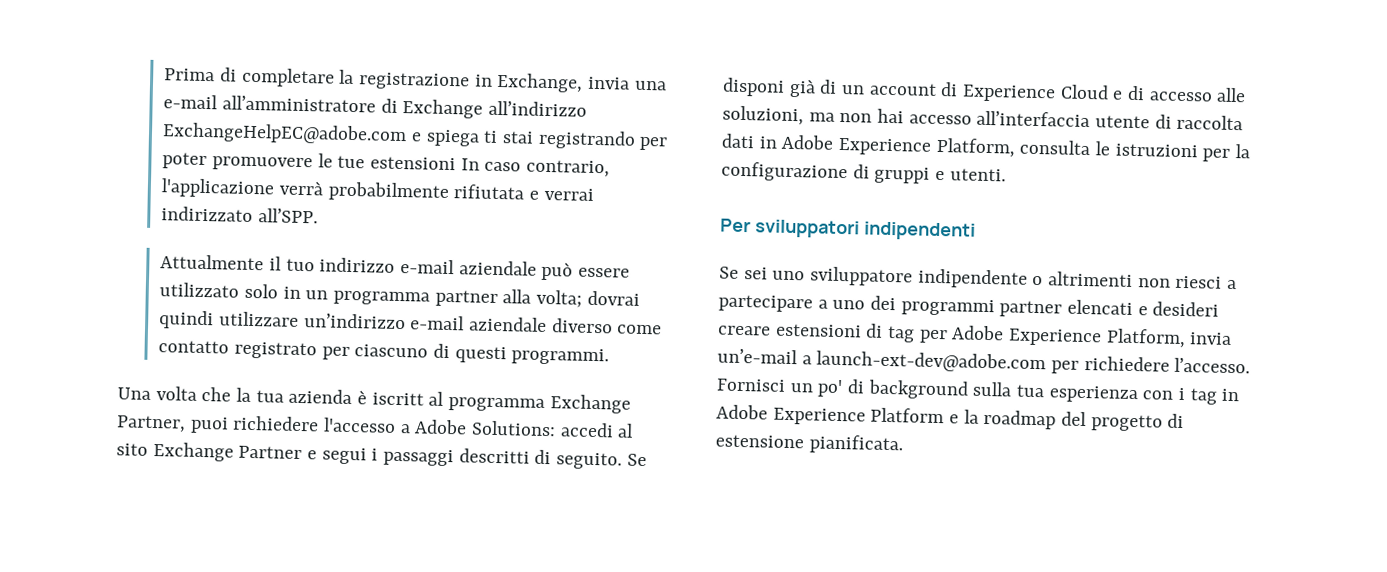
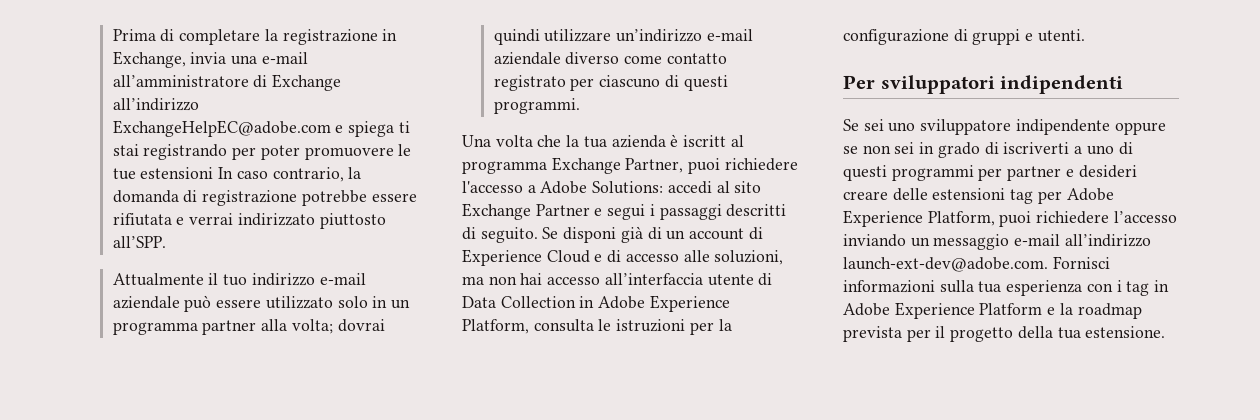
- Prima di completare la registrazione in Exchange, invia una e-mail all’amministratore di Exchange all’indirizzo ExchangeHelpEC@adobe.com e spiega ti stai registrando per poter promuovere le tue estensioni In caso contrario, l'applicazione verrà probabilmente rifiutata e verrai indirizzato all’SPP.
+ Prima di completare la registrazione in Exchange, invia una e-mail all’amministratore di Exchange all’indirizzo ExchangeHelpEC@adobe.com e spiega ti stai registrando per poter promuovere le tue estensioni In caso contrario, la domanda di registrazione potrebbe essere rifiutata e verrai indirizzato piuttosto all’SPP.
- Se disponi già di un account di Experience Cloud e di accesso alle soluzioni, ma non hai accesso all’interfaccia utente di raccolta dati in Adobe Experience Platform, consulta le istruzioni per la configurazione di gruppi e utenti.
+ Se disponi già di un account di Experience Cloud e di accesso alle soluzioni, ma non hai accesso all’interfaccia utente di Data Collection in Adobe Experience Platform, consulta le istruzioni per la configurazione di gruppi e utenti.
- Se sei uno sviluppatore indipendente o altrimenti non riesci a partecipare a uno dei programmi partner elencati e desideri creare estensioni di tag per Adobe Experience Platform, invia un’e-mail a launch-ext-dev@adobe.com per richiedere l’accesso. Fornisci un po' di background sulla tua esperienza con i tag in Adobe Experience Platform e la roadmap del progetto di estensione pianificata.
+ Se sei uno sviluppatore indipendente oppure se non sei in grado di iscriverti a uno di questi programmi per partner e desideri creare delle estensioni tag per Adobe Experience Platform, puoi richiedere l’accesso inviando un messaggio e-mail all’indirizzo launch-ext-dev@adobe.com. Fornisci informazioni sulla tua esperienza con i tag in Adobe Experience Platform e la roadmap prevista per il progetto della tua estensione.

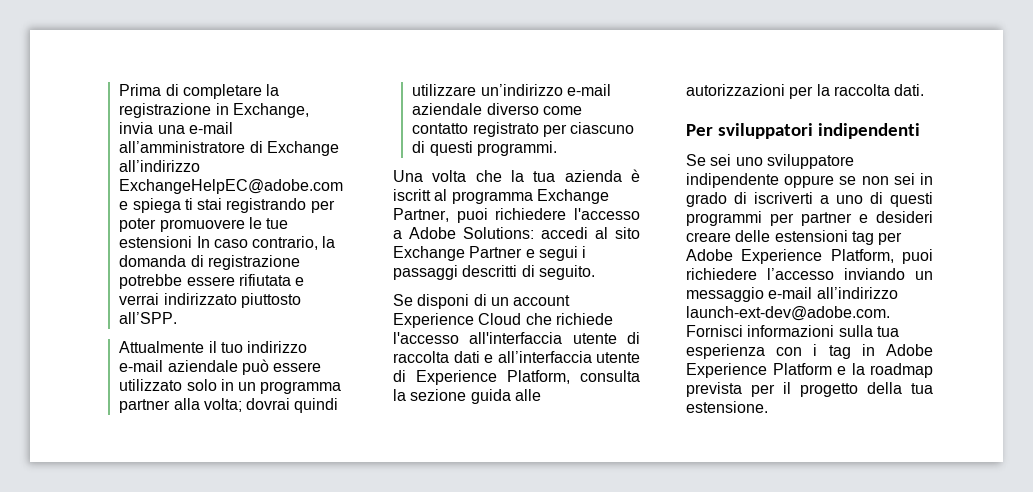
- Una volta che la tua azienda è iscritt al programma Exchange Partner, puoi richiedere l'accesso a Adobe Solutions: accedi al sito Exchange Partner e segui i passaggi descritti di seguito. Se disponi già di un account di Experience Cloud e di accesso alle soluzioni, ma non hai accesso all’interfaccia utente di Data Collection in Adobe Experience Platform, consulta le istruzioni per la configurazione di gruppi e utenti.
+ Una volta che la tua azienda è iscritt al programma Exchange Partner, puoi richiedere l'accesso a Adobe Solutions: accedi al sito Exchange Partner e segui i passaggi descritti di seguito.
+ Se disponi di un account Experience Cloud che richiede l'accesso all'interfaccia utente di raccolta dati e all’interfaccia utente di Experience Platform, consulta la sezione guida alle autorizzazioni per la raccolta dati.

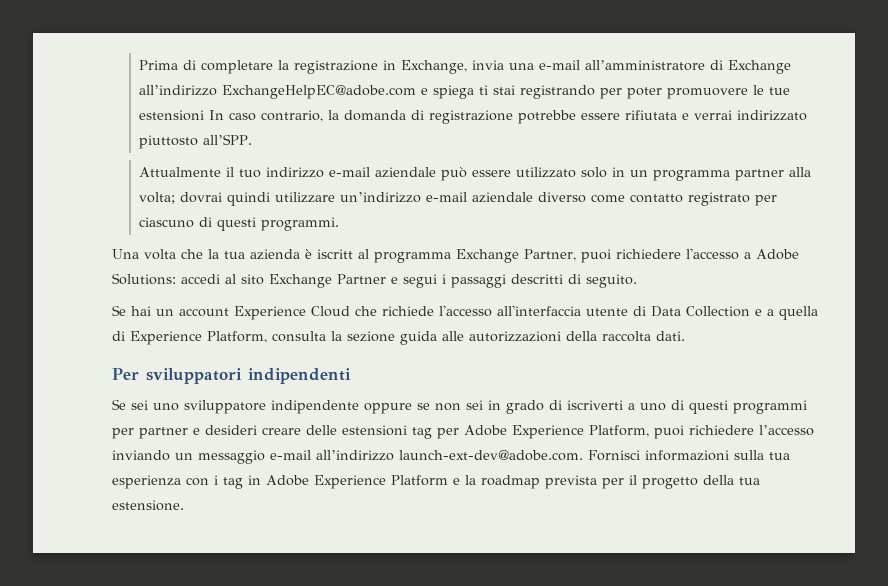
- Se disponi di un account Experience Cloud che richiede l'accesso all'interfaccia utente di raccolta dati e all’interfaccia utente di Experience Platform, consulta la sezione guida alle autorizzazioni per la raccolta dati.
+ Se hai un account Experience Cloud che richiede l'accesso all'interfaccia utente di Data Collection e a quella di Experience Platform, consulta la sezione guida alle autorizzazioni della raccolta dati.

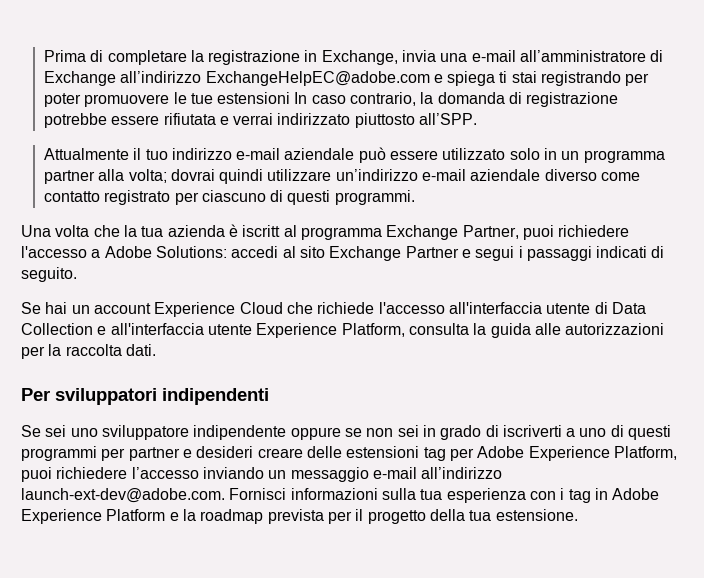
- Una volta che la tua azienda è iscritt al programma Exchange Partner, puoi richiedere l'accesso a Adobe Solutions: accedi al sito Exchange Partner e segui i passaggi descritti di seguito.
+ Una volta che la tua azienda è iscritt al programma Exchange Partner, puoi richiedere l'accesso a Adobe Solutions: accedi al sito Exchange Partner e segui i passaggi indicati di seguito.
- Se hai un account Experience Cloud che richiede l'accesso all'interfaccia utente di Data Collection e a quella di Experience Platform, consulta la sezione guida alle autorizzazioni della raccolta dati.
+ Se hai un account Experience Cloud che richiede l'accesso all'interfaccia utente di Data Collection e all'interfaccia utente Experience Platform, consulta la guida alle autorizzazioni per la raccolta dati.

